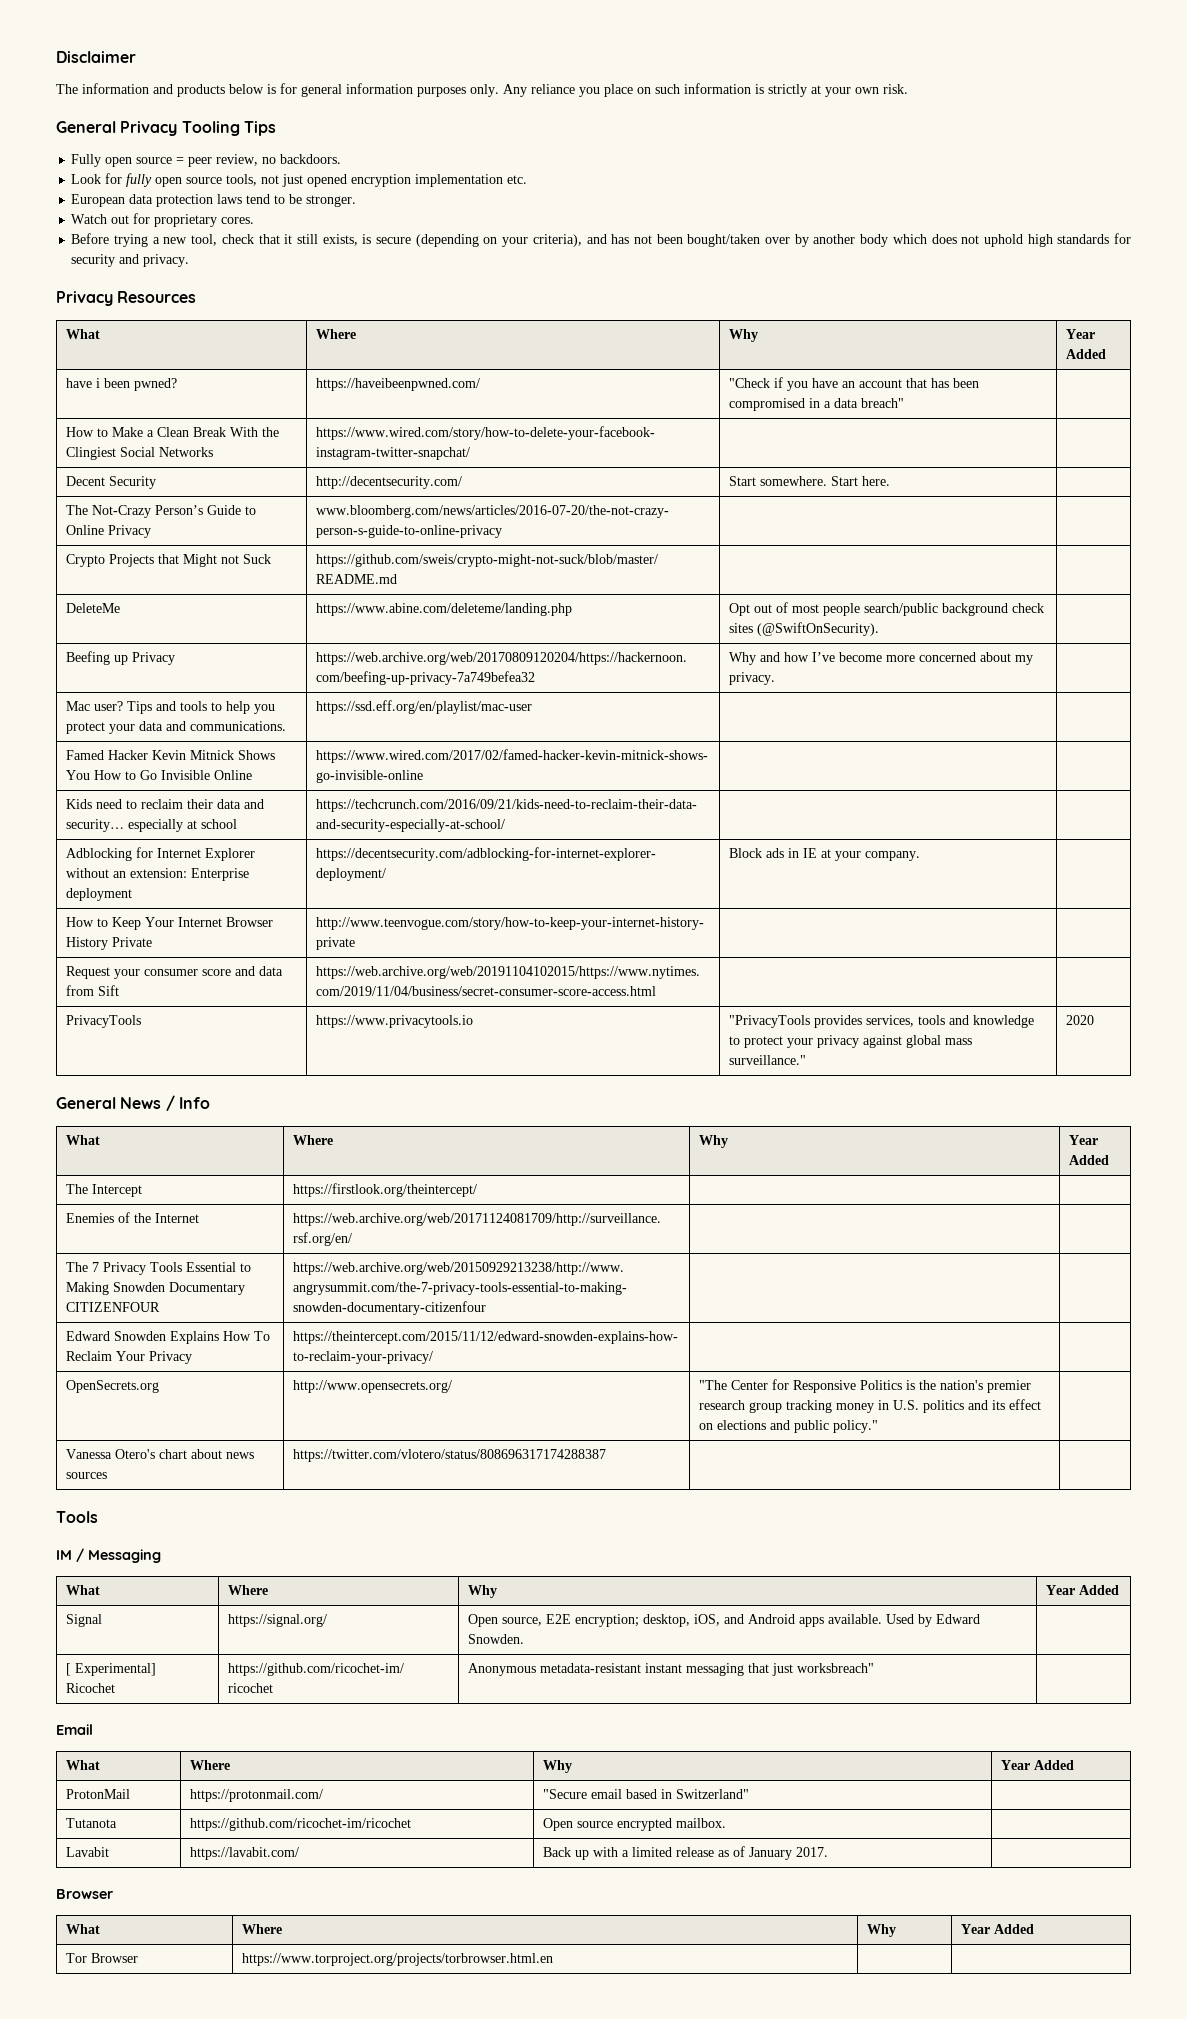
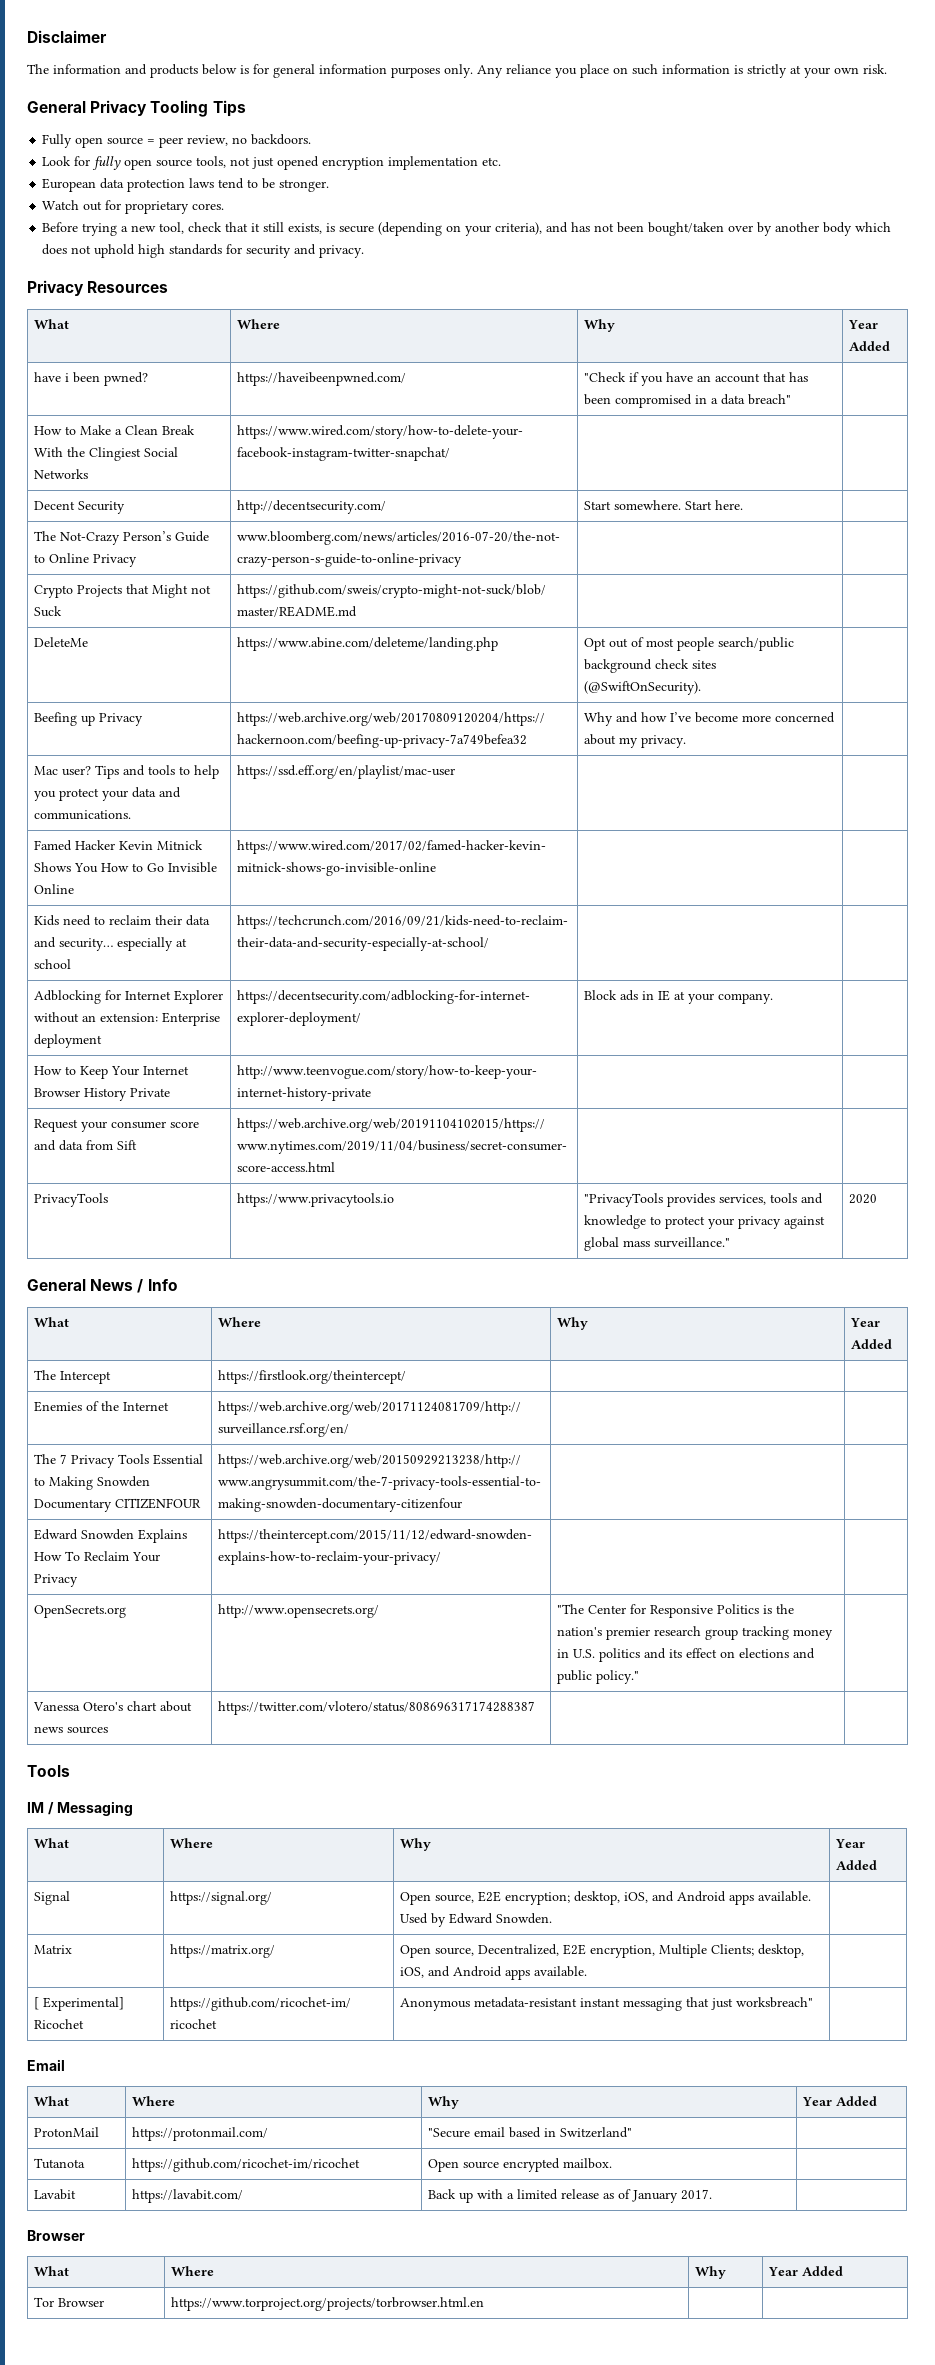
+ Matrix | https://matrix.org/ | Open source, Decentralized, E2E encryption, Multiple Clients; desktop, iOS, and Android apps available. |

